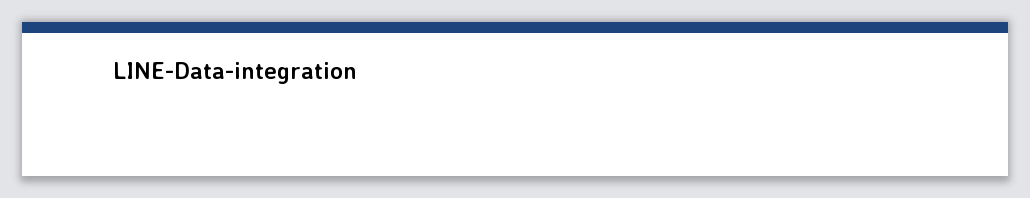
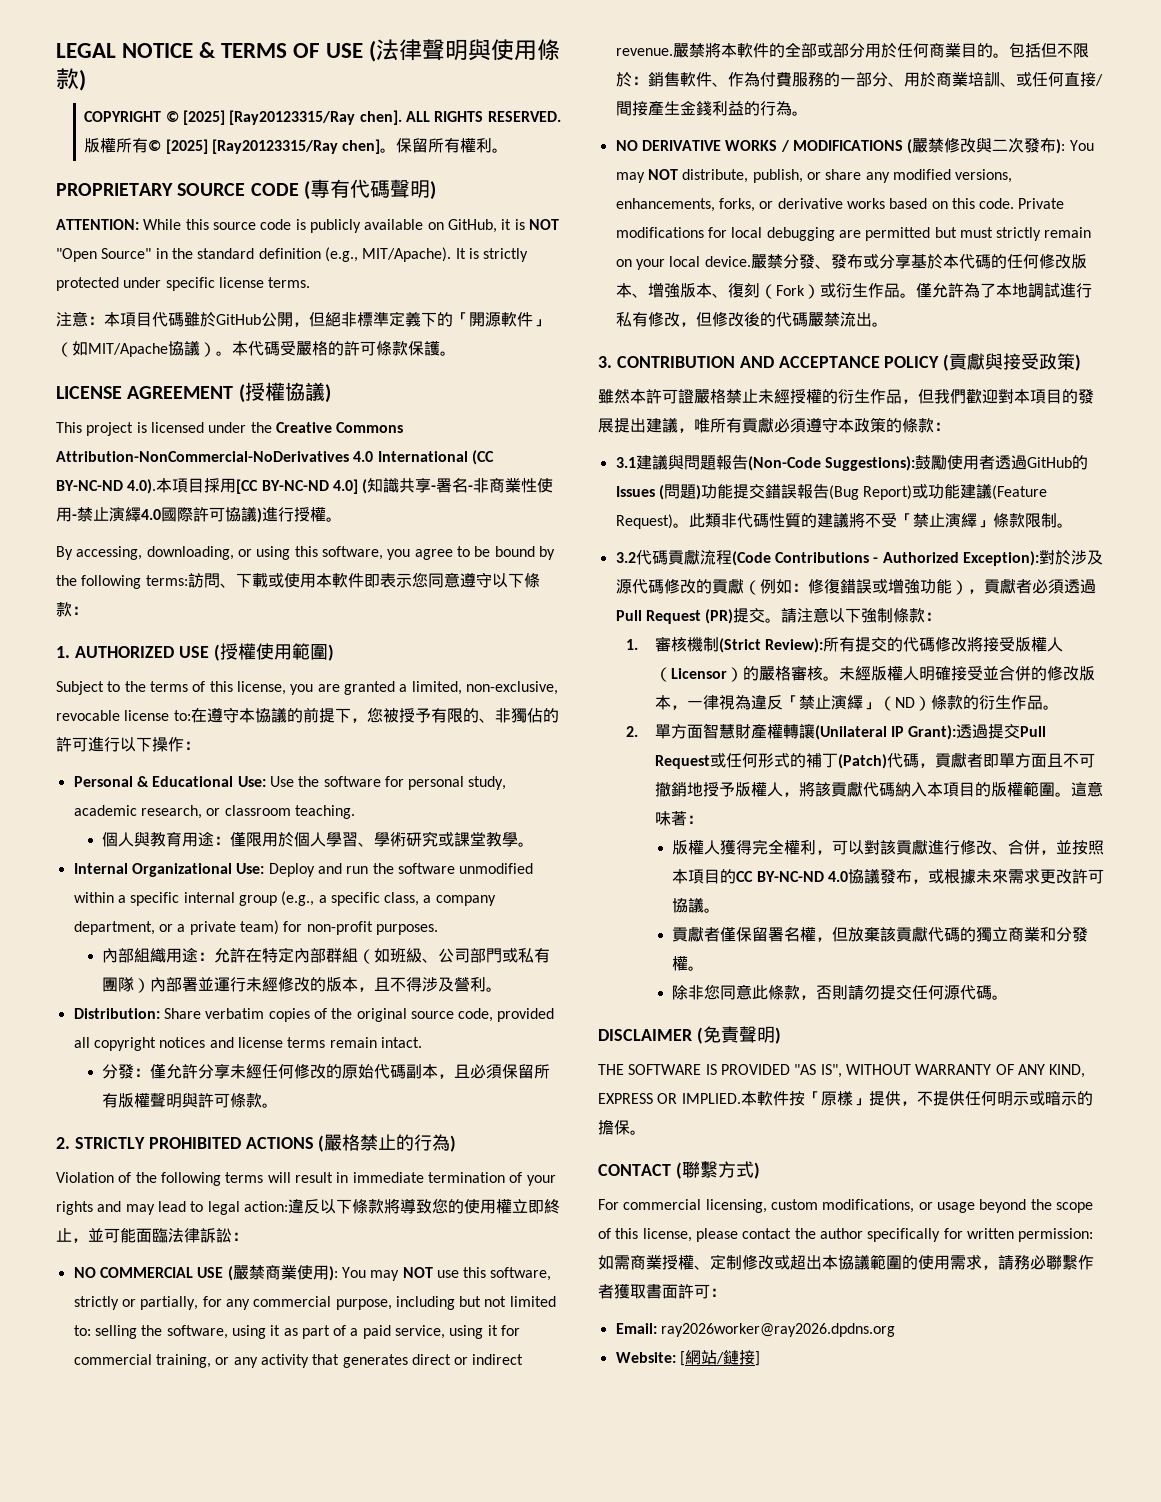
- LINE-Data-integration
+ LEGAL NOTICE & TERMS OF USE (法律聲明與使用條款)
+ COPYRIGHT © [2025] [Ray20123315/Ray chen]. ALL RIGHTS RESERVED.版權所有© [2025] [Ray20123315/Ray chen]。保留所有權利。
+ PROPRIETARY SOURCE CODE (專有代碼聲明)
+ ATTENTION: While this source code is publicly available on GitHub, it is NOT "Open Source" in the standard definition (e.g., MIT/Apache). It is strictly protected under specific license terms.
+ 注意：本項目代碼雖於GitHub公開，但絕非標準定義下的「開源軟件」（如MIT/Apache協議）。本代碼受嚴格的許可條款保護。
+ LICENSE AGREEMENT (授權協議)
+ This project is licensed under the Creative Commons Attribution-NonCommercial-NoDerivatives 4.0 International (CC BY-NC-ND 4.0).本項目採用[CC BY-NC-ND 4.0] (知識共享-署名-非商業性使用-禁止演繹4.0國際許可協議)進行授權。
+ By accessing, downloading, or using this software, you agree to be bound by the following terms:訪問、下載或使用本軟件即表示您同意遵守以下條款：
+ 1. AUTHORIZED USE (授權使用範圍)
+ Subject to the terms of this license, you are granted a limited, non-exclusive, revocable license to:在遵守本協議的前提下，您被授予有限的、非獨佔的許可進行以下操作：
+ Personal & Educational Use: Use the software for personal study, academic research, or classroom teaching.
+ 個人與教育用途：僅限用於個人學習、學術研究或課堂教學。
+ Internal Organizational Use: Deploy and run the software unmodified within a specific internal group (e.g., a specific class, a company department, or a private team) for non-profit purposes.
+ 內部組織用途：允許在特定內部群組（如班級、公司部門或私有團隊）內部署並運行未經修改的版本，且不得涉及營利。
+ Distribution: Share verbatim copies of the original source code, provided all copyright notices and license terms remain intact.
+ 分發：僅允許分享未經任何修改的原始代碼副本，且必須保留所有版權聲明與許可條款。
+ 2. STRICTLY PROHIBITED ACTIONS (嚴格禁止的行為)
+ Violation of the following terms will result in immediate termination of your rights and may lead to legal action:違反以下條款將導致您的使用權立即終止，並可能面臨法律訴訟：
+ NO COMMERCIAL USE (嚴禁商業使用): You may NOT use this software, strictly or partially, for any commercial purpose, including but not limited to: selling the software, using it as part of a paid service, using it for commercial training, or any activity that generates direct or indirect revenue.嚴禁將本軟件的全部或部分用於任何商業目的。包括但不限於：銷售軟件、作為付費服務的一部分、用於商業培訓、或任何直接/間接產生金錢利益的行為。
+ NO DERIVATIVE WORKS / MODIFICATIONS (嚴禁修改與二次發布): You may NOT distribute, publish, or share any modified versions, enhancements, forks, or derivative works based on this code. Private modifications for local debugging are permitted but must strictly remain on your local device.嚴禁分發、發布或分享基於本代碼的任何修改版本、增強版本、復刻（Fork）或衍生作品。僅允許為了本地調試進行私有修改，但修改後的代碼嚴禁流出。
+ 3. CONTRIBUTION AND ACCEPTANCE POLICY (貢獻與接受政策)
+ 雖然本許可證嚴格禁止未經授權的衍生作品，但我們歡迎對本項目的發展提出建議，唯所有貢獻必須遵守本政策的條款：
+ 3.1建議與問題報告(Non-Code Suggestions):鼓勵使用者透過GitHub的Issues (問題)功能提交錯誤報告(Bug Report)或功能建議(Feature Request)。此類非代碼性質的建議將不受「禁止演繹」條款限制。
+ 3.2代碼貢獻流程(Code Contributions - Authorized Exception):對於涉及源代碼修改的貢獻（例如：修復錯誤或增強功能），貢獻者必須透過Pull Request (PR)提交。請注意以下強制條款：
+ 1.審核機制(Strict Review):所有提交的代碼修改將接受版權人（Licensor）的嚴格審核。未經版權人明確接受並合併的修改版本，一律視為違反「禁止演繹」（ND）條款的衍生作品。
+ 2.單方面智慧財產權轉讓(Unilateral IP Grant):透過提交Pull Request或任何形式的補丁(Patch)代碼，貢獻者即單方面且不可撤銷地授予版權人，將該貢獻代碼納入本項目的版權範圍。這意味著：
+ 版權人獲得完全權利，可以對該貢獻進行修改、合併，並按照本項目的CC BY-NC-ND 4.0協議發布，或根據未來需求更改許可協議。
+ 貢獻者僅保留署名權，但放棄該貢獻代碼的獨立商業和分發權。
+ 除非您同意此條款，否則請勿提交任何源代碼。
+ DISCLAIMER (免責聲明)
+ THE SOFTWARE IS PROVIDED "AS IS", WITHOUT WARRANTY OF ANY KIND, EXPRESS OR IMPLIED.本軟件按「原樣」提供，不提供任何明示或暗示的擔保。
+ CONTACT (聯繫方式)
+ For commercial licensing, custom modifications, or usage beyond the scope of this license, please contact the author specifically for written permission:如需商業授權、定制修改或超出本協議範圍的使用需求，請務必聯繫作者獲取書面許可：
+ Email: ray2026worker@ray2026.dpdns.org
+ Website: [網站/鏈接]

